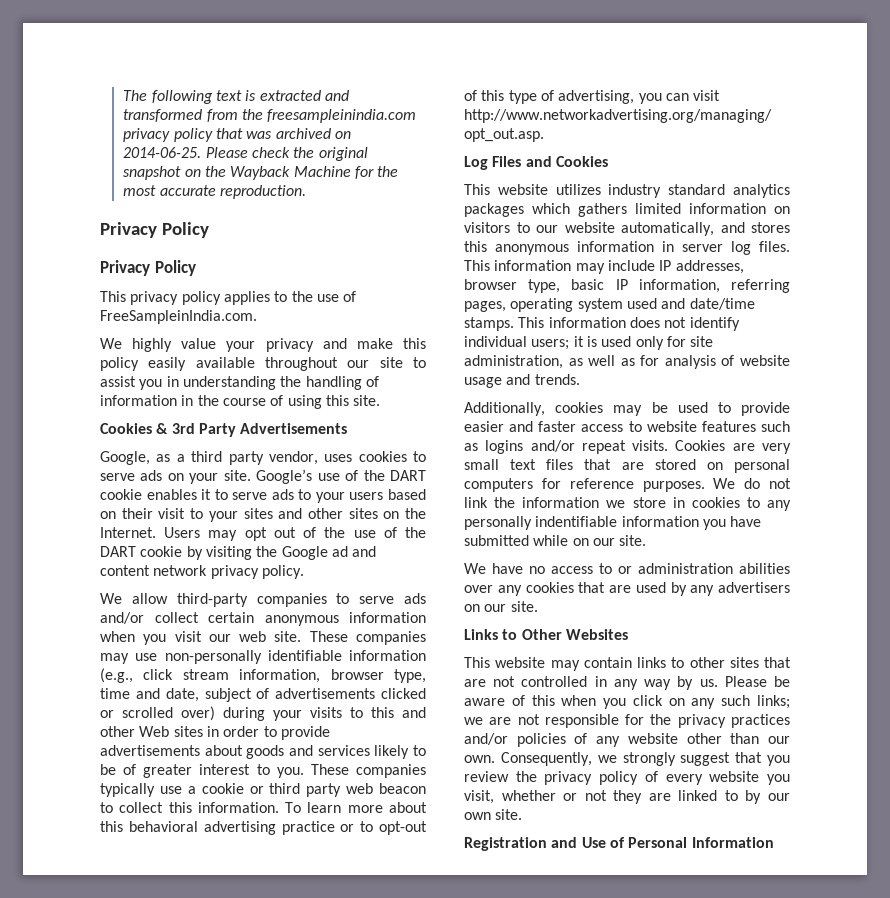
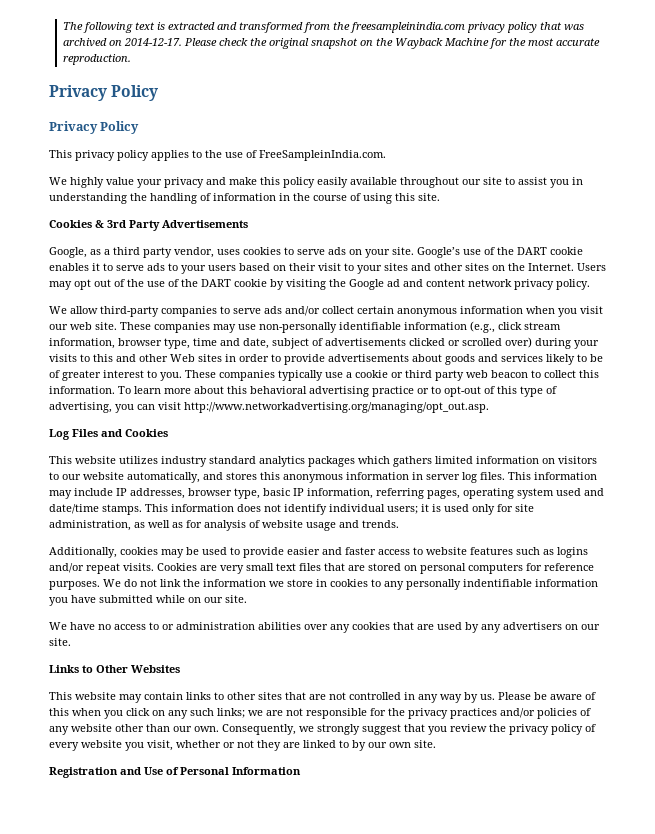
- The following text is extracted and transformed from the freesampleinindia.com privacy policy that was archived on 2014-06-25.
+ The following text is extracted and transformed from the freesampleinindia.com privacy policy that was archived on 2014-12-17.

